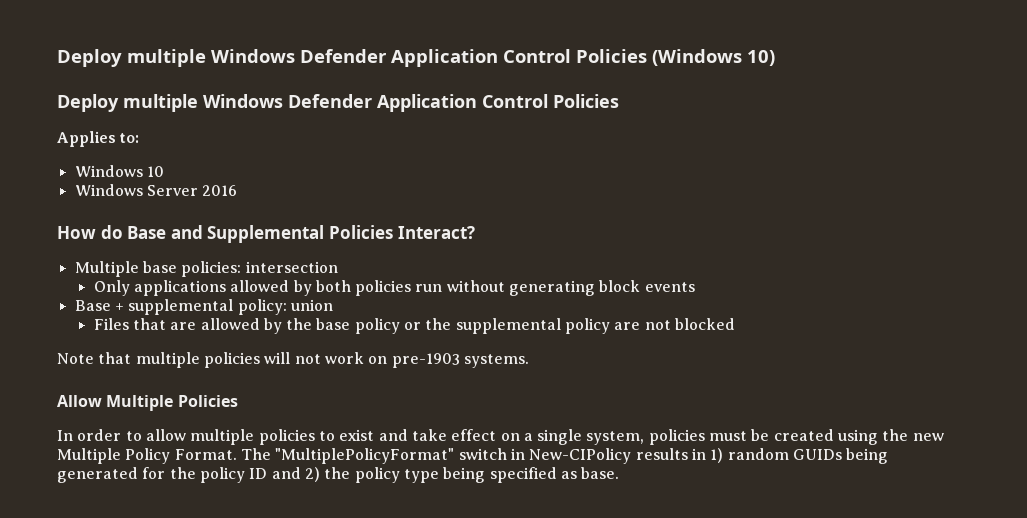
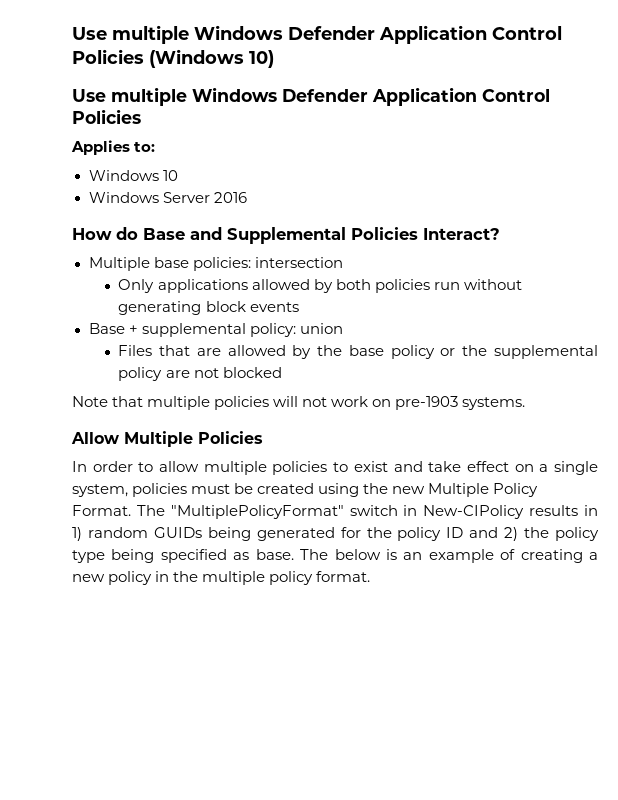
- Deploy multiple Windows Defender Application Control Policies (Windows 10)
- Deploy multiple Windows Defender Application Control Policies
+ Use multiple Windows Defender Application Control Policies (Windows 10)
+ Use multiple Windows Defender Application Control Policies
+ The below is an example of creating a new policy in the multiple policy format.

